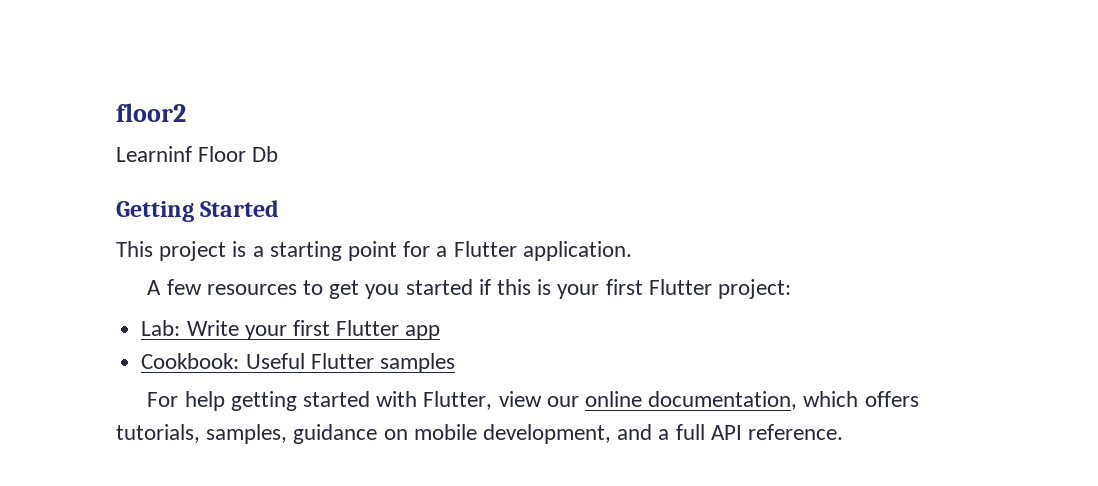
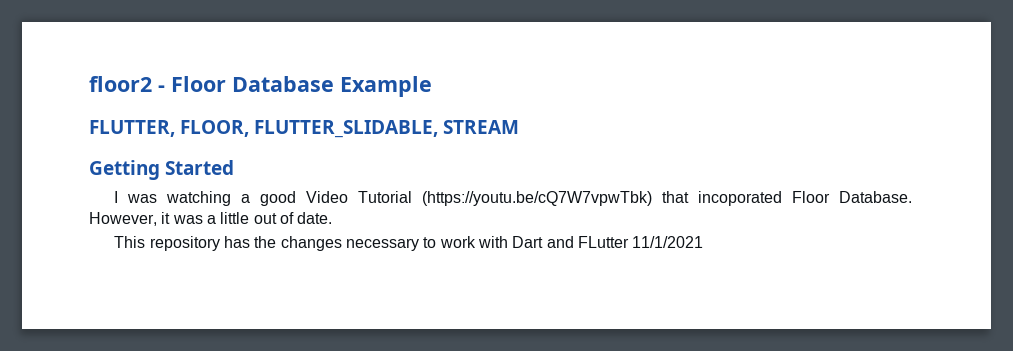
- floor2
- Learninf Floor Db
+ floor2 - Floor Database Example
+ FLUTTER, FLOOR, FLUTTER_SLIDABLE, STREAM
  Getting Started
- This project is a starting point for a Flutter application.
- A few resources to get you started if this is your first Flutter project:
- Lab: Write your first Flutter app
- Cookbook: Useful Flutter samples
- For help getting started with Flutter, view our online documentation, which offers tutorials, samples, guidance on mobile development, and a full API reference.
+ I was watching a good Video Tutorial (https://youtu.be/cQ7W7vpwTbk) that incoporated Floor Database. However, it was a little out of date.
+ This repository has the changes necessary to work with Dart and FLutter 11/1/2021

